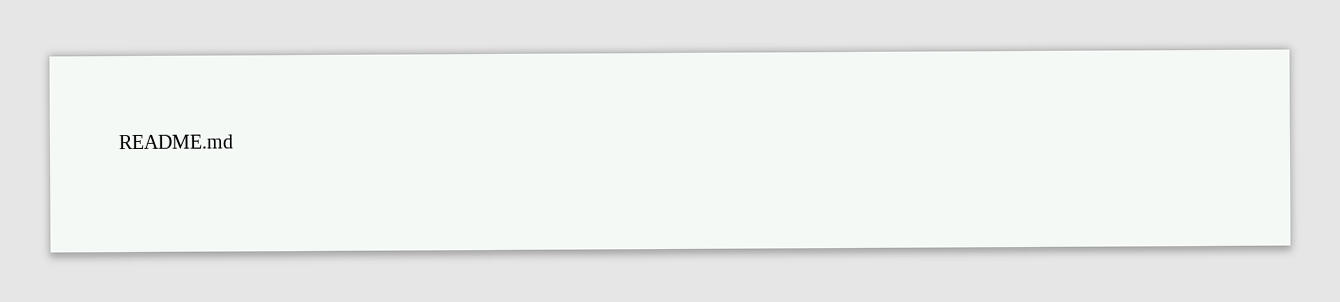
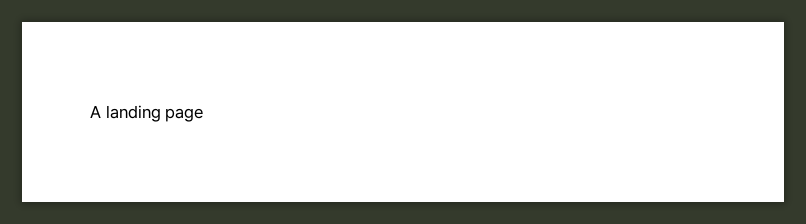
- README.md
+ A landing page

